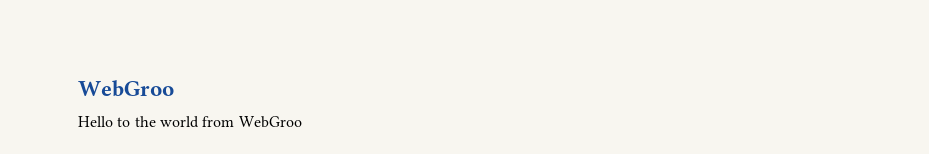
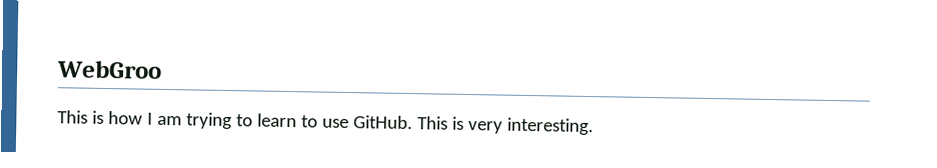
- Hello to the world from WebGroo
+ This is how I am trying to learn to use GitHub. This is very interesting.

